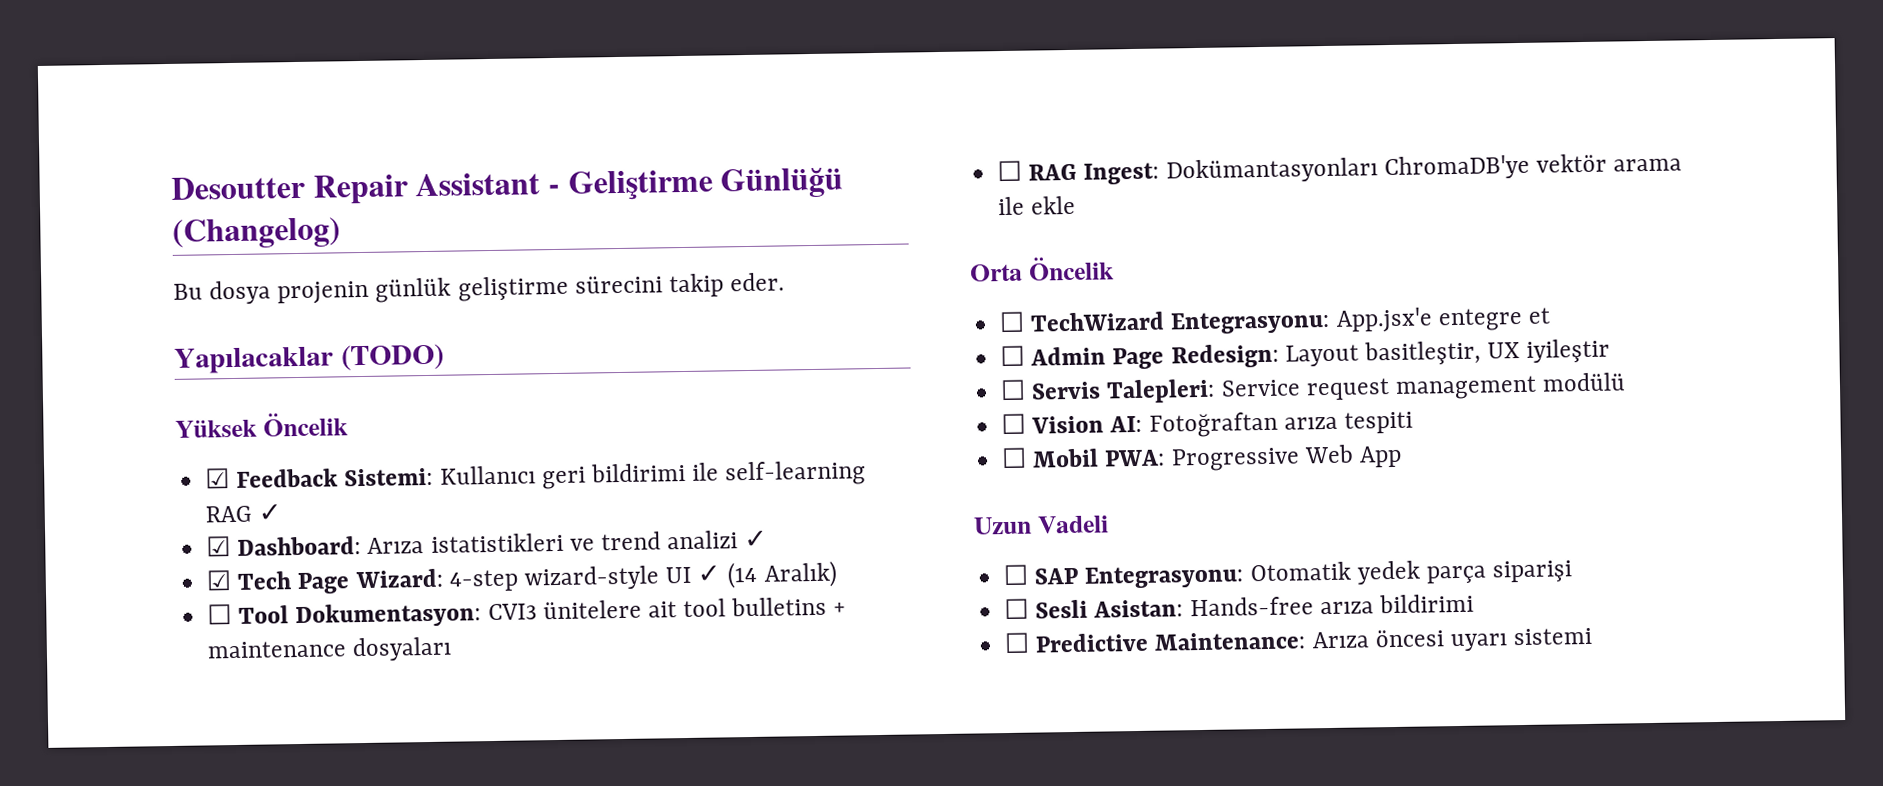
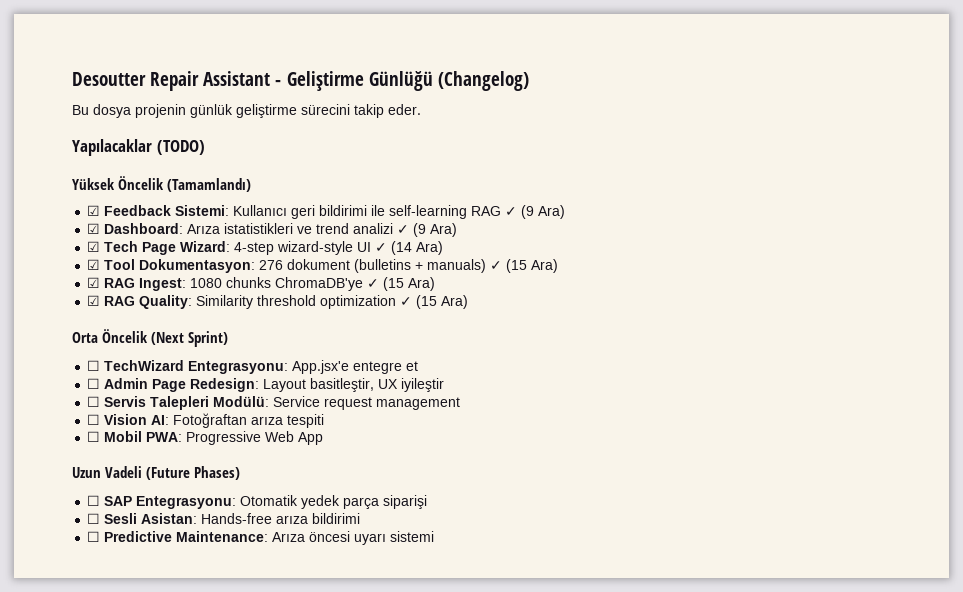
- Yüksek Öncelik
+ Yüksek Öncelik (Tamamlandı)
- ☑ Feedback Sistemi: Kullanıcı geri bildirimi ile self-learning RAG ✓
+ ☑ Feedback Sistemi: Kullanıcı geri bildirimi ile self-learning RAG ✓ (9 Ara)
- ☑ Dashboard: Arıza istatistikleri ve trend analizi ✓
+ ☑ Dashboard: Arıza istatistikleri ve trend analizi ✓ (9 Ara)
- ☑ Tech Page Wizard: 4-step wizard-style UI ✓ (14 Aralık)
- ☐ Tool Dokumentasyon: CVI3 ünitelere ait tool bulletins + maintenance dosyaları
- ☐ RAG Ingest: Dokümantasyonları ChromaDB'ye vektör arama ile ekle
+ ☑ Tech Page Wizard: 4-step wizard-style UI ✓ (14 Ara)
+ ☑ Tool Dokumentasyon: 276 dokument (bulletins + manuals) ✓ (15 Ara)
+ ☑ RAG Ingest: 1080 chunks ChromaDB'ye ✓ (15 Ara)
+ ☑ RAG Quality: Similarity threshold optimization ✓ (15 Ara)
- Orta Öncelik
+ Orta Öncelik (Next Sprint)
- ☐ Servis Talepleri: Service request management modülü
+ ☐ Servis Talepleri Modülü: Service request management
- Uzun Vadeli
+ Uzun Vadeli (Future Phases)

